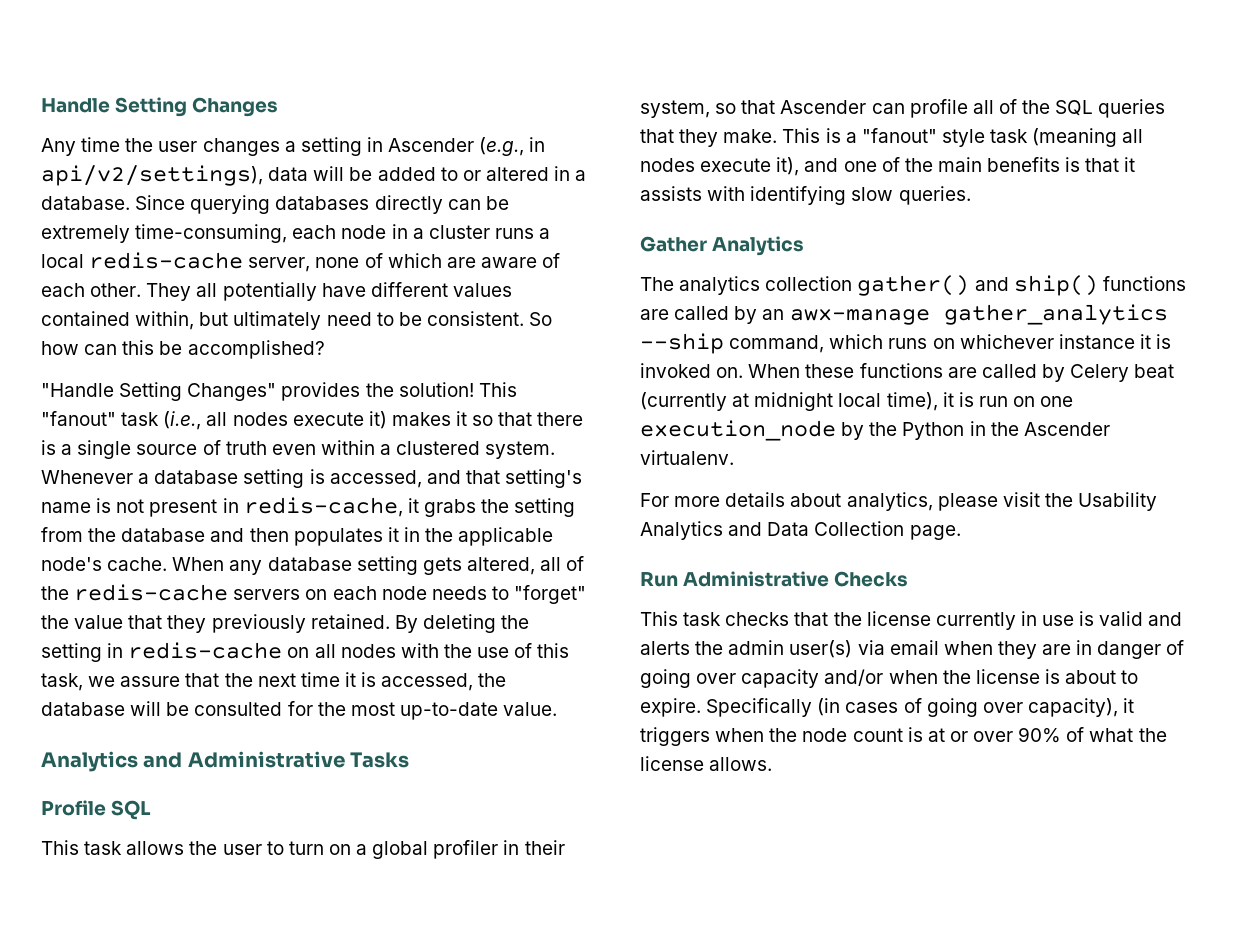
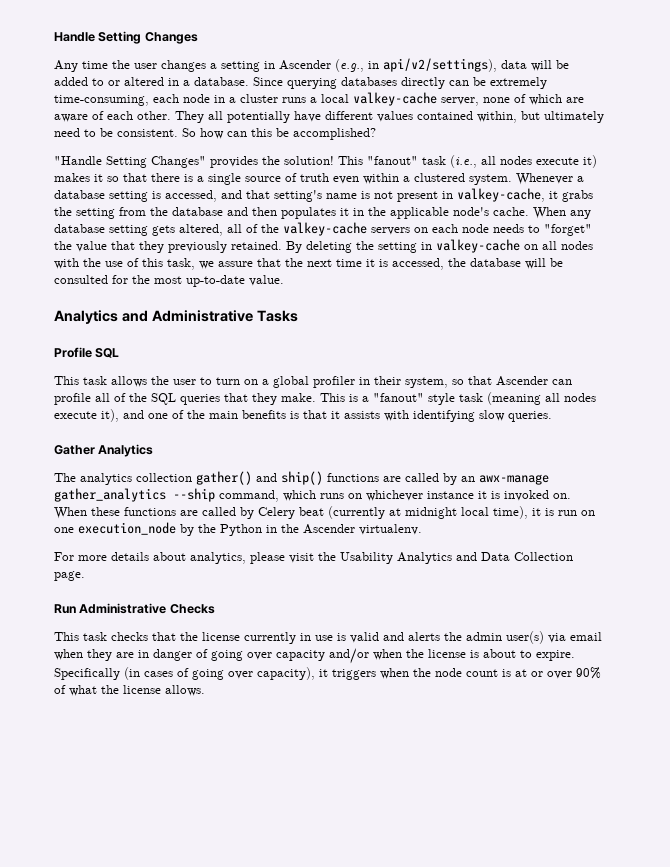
- Since querying databases directly can be extremely time-consuming, each node in a cluster runs a local redis-cache server, none of which are aware of each other.
+ Since querying databases directly can be extremely time-consuming, each node in a cluster runs a local valkey-cache server, none of which are aware of each other.
- Whenever a database setting is accessed, and that setting's name is not present in redis-cache, it grabs the setting from the database and then populates it in the applicable node's cache.
+ Whenever a database setting is accessed, and that setting's name is not present in valkey-cache, it grabs the setting from the database and then populates it in the applicable node's cache.
- When any database setting gets altered, all of the redis-cache servers on each node needs to "forget" the value that they previously retained.
+ When any database setting gets altered, all of the valkey-cache servers on each node needs to "forget" the value that they previously retained.
- By deleting the setting in redis-cache on all nodes with the use of this task, we assure that the next time it is accessed, the database will be consulted for the most up-to-date value.
+ By deleting the setting in valkey-cache on all nodes with the use of this task, we assure that the next time it is accessed, the database will be consulted for the most up-to-date value.

